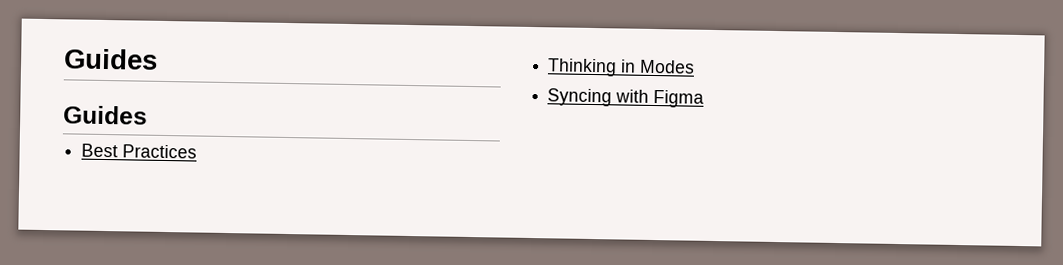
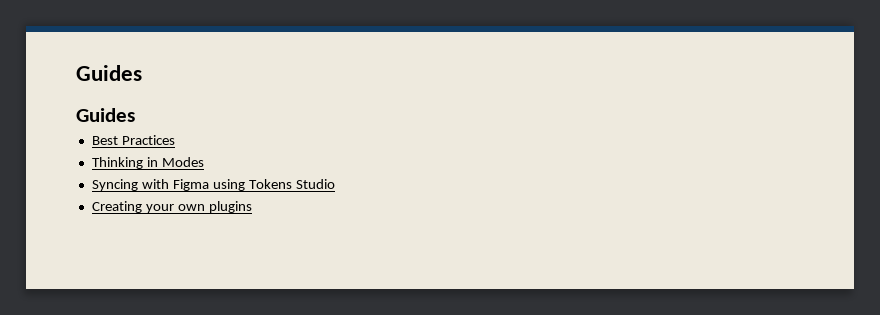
- Syncing with Figma
+ Syncing with Figma using Tokens Studio
+ Creating your own plugins

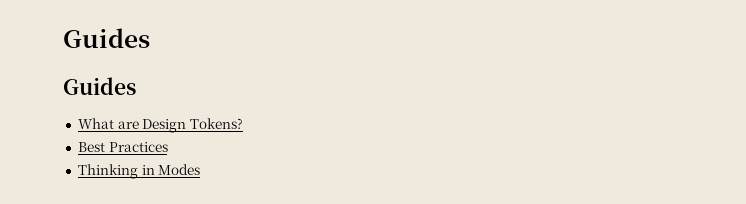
+ What are Design Tokens?
- Syncing with Figma using Tokens Studio
- Creating your own plugins

